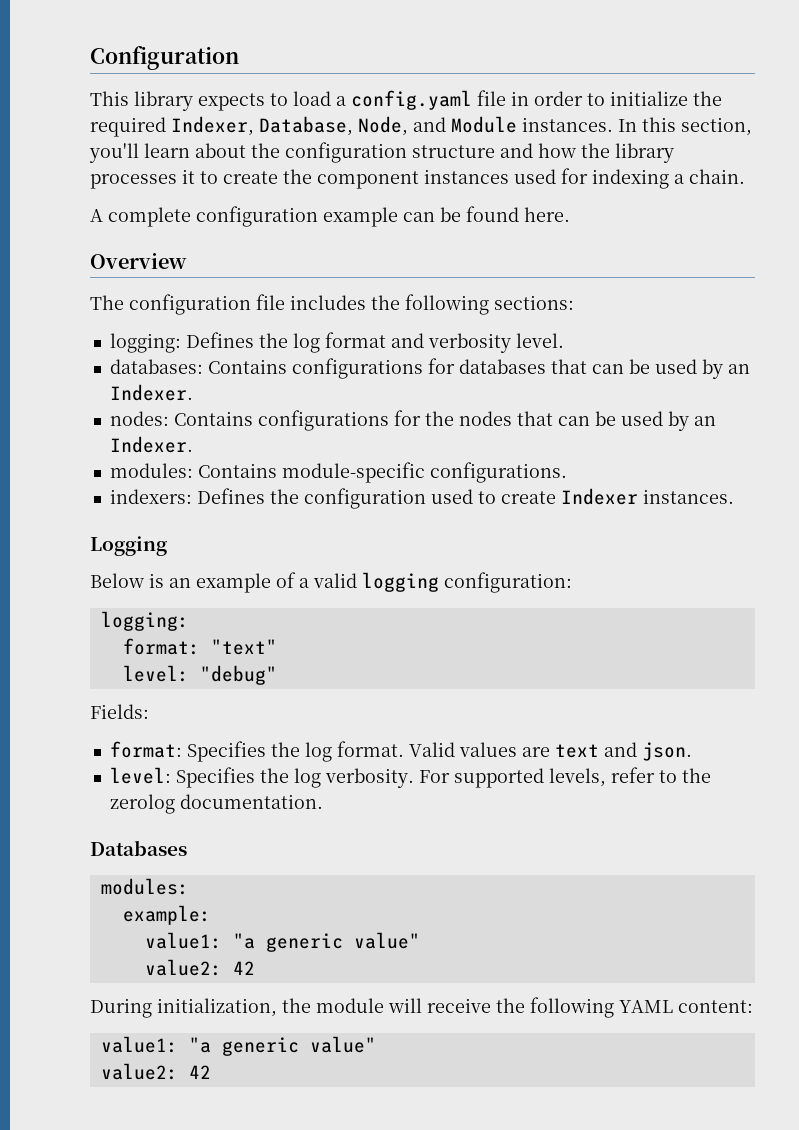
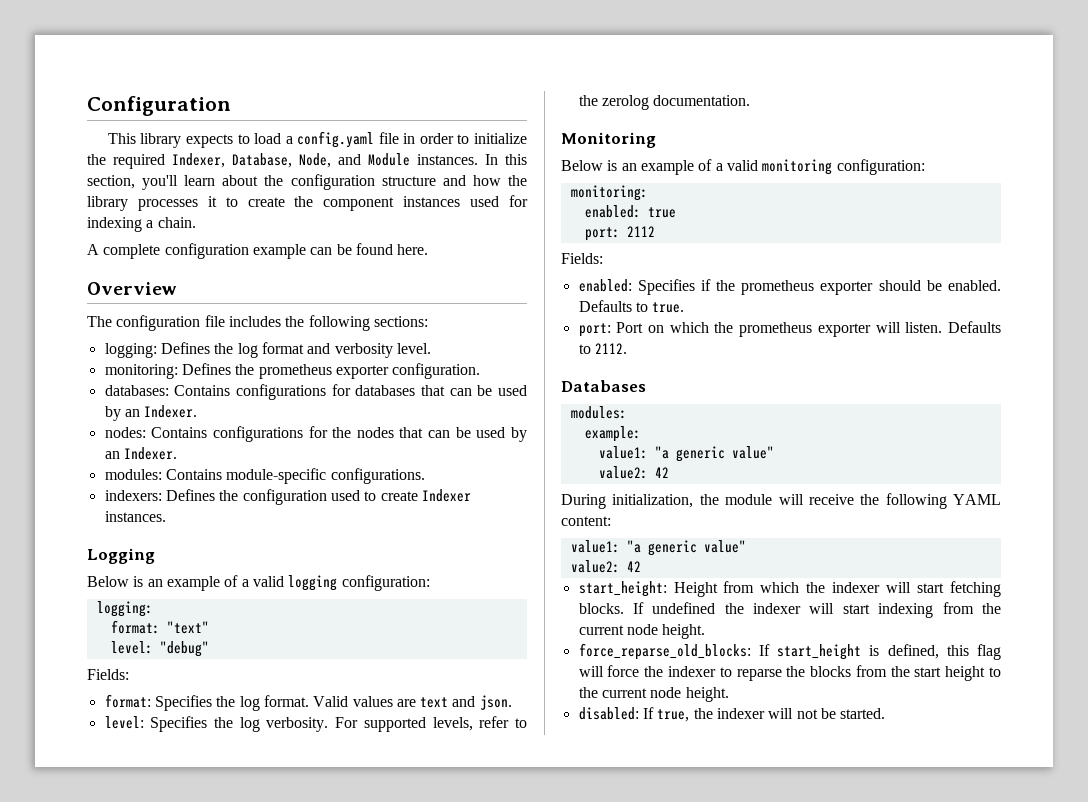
+ monitoring: Defines the prometheus exporter configuration.
+ Monitoring
+ Below is an example of a valid monitoring configuration:
+ monitoring:
+ enabled: true
+ port: 2112
+ Fields:
+ enabled: Specifies if the prometheus exporter should be enabled. Defaults to true.
+ port: Port on which the prometheus exporter will listen. Defaults to 2112.
+ start_height: Height from which the indexer will start fetching blocks. If undefined the indexer will start indexing from the current node height.
+ force_reparse_old_blocks: If start_height is defined, this flag will force the indexer to reparse the blocks from the start height to the current node height.
+ disabled: If true, the indexer will not be started.

